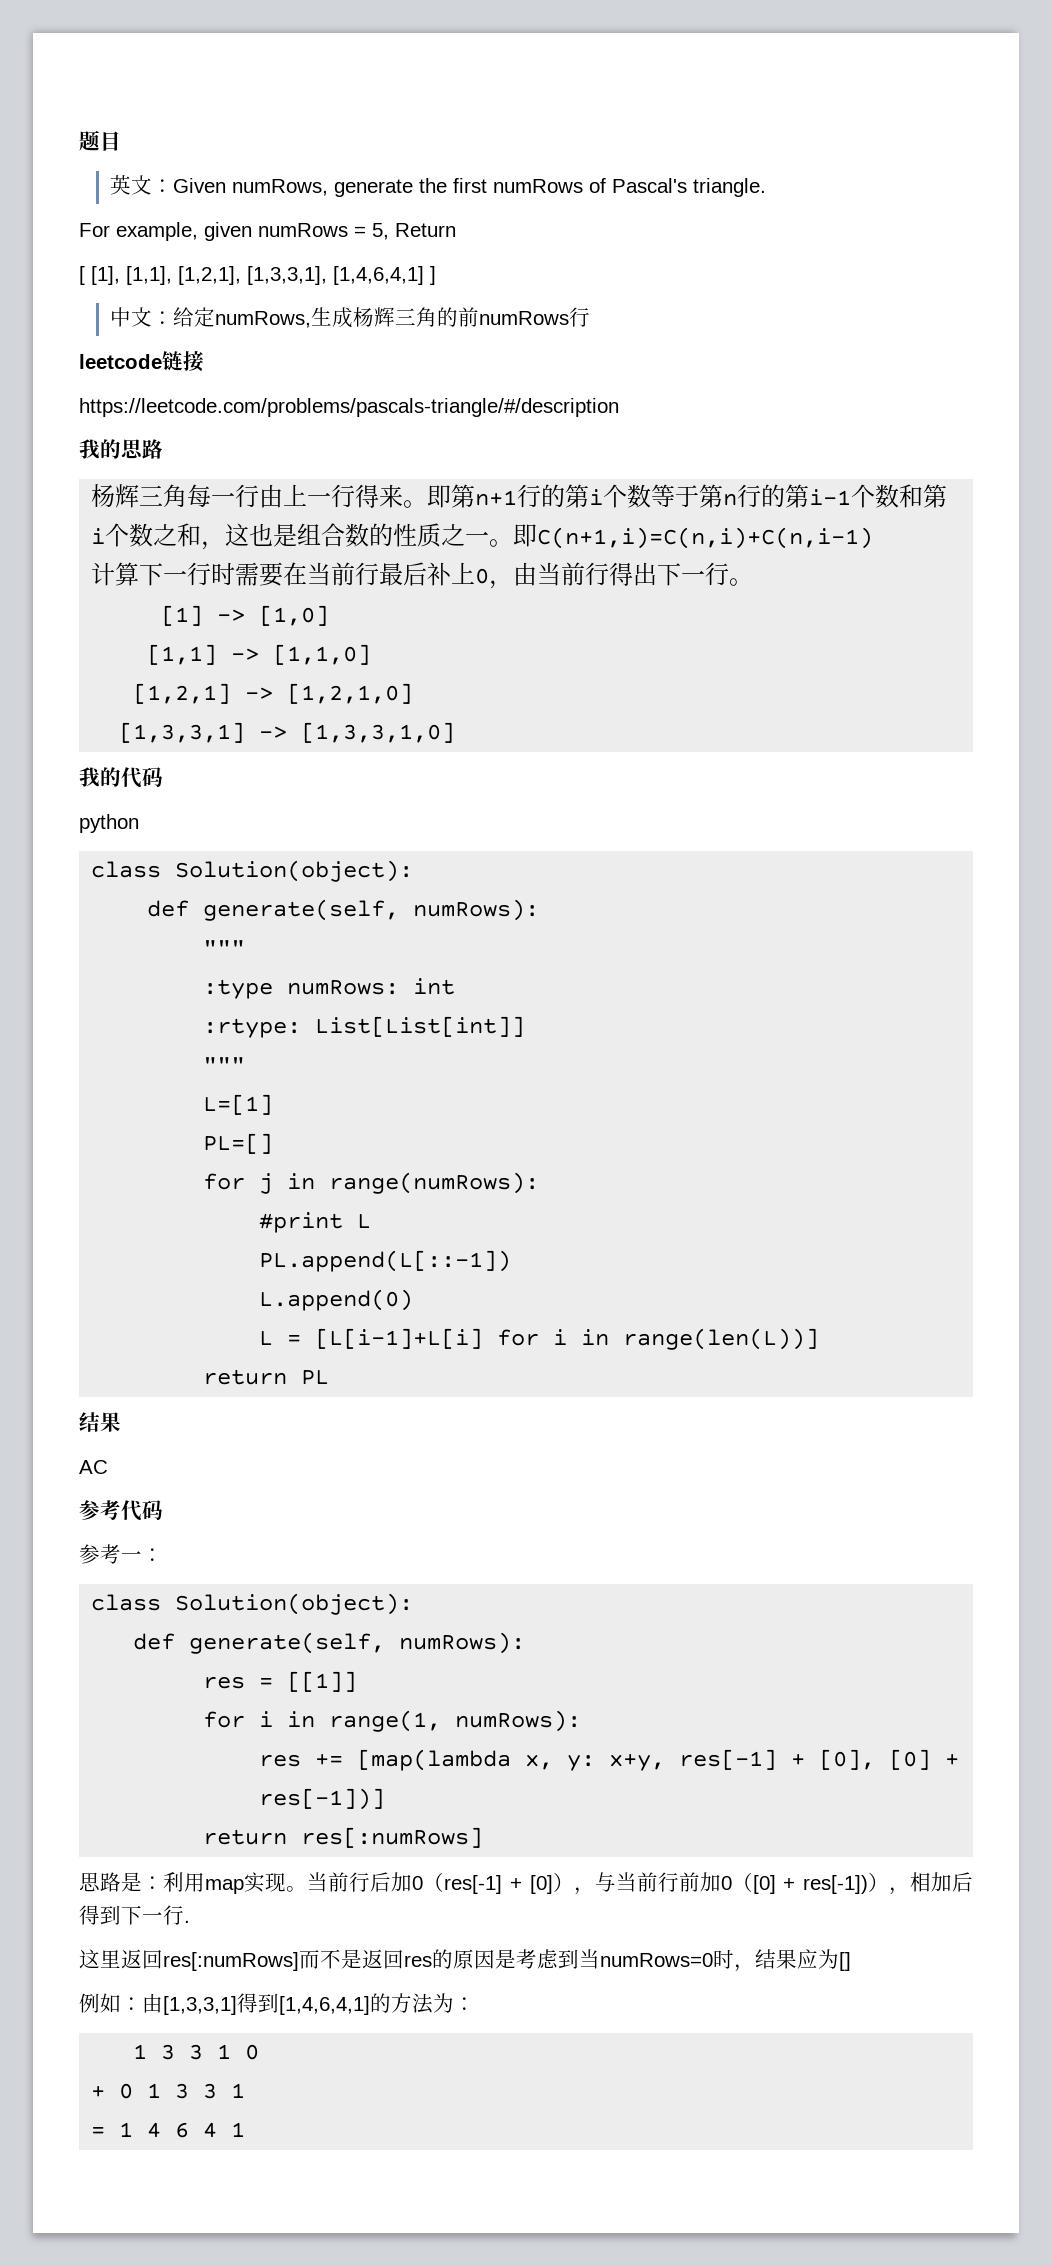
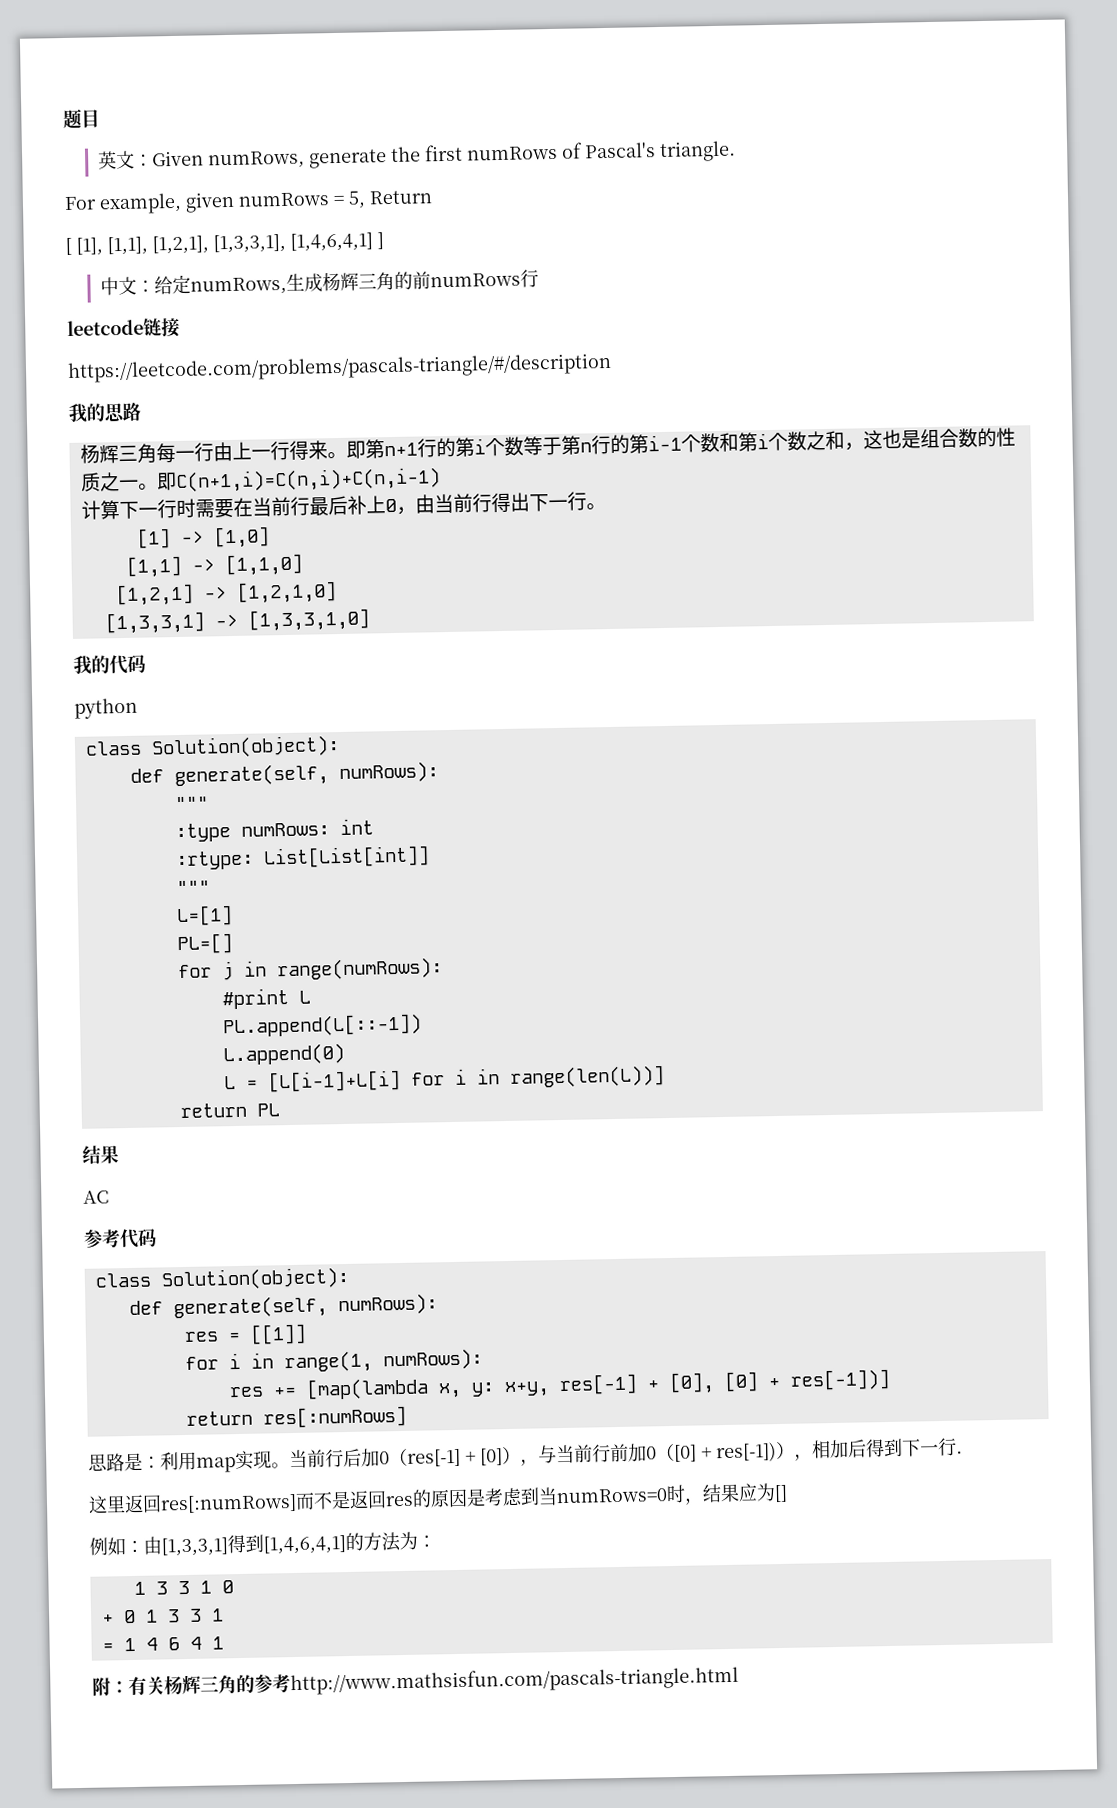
- 参考一：
+ 附：有关杨辉三角的参考http://www.mathsisfun.com/pascals-triangle.html

